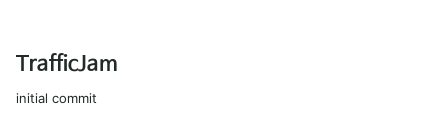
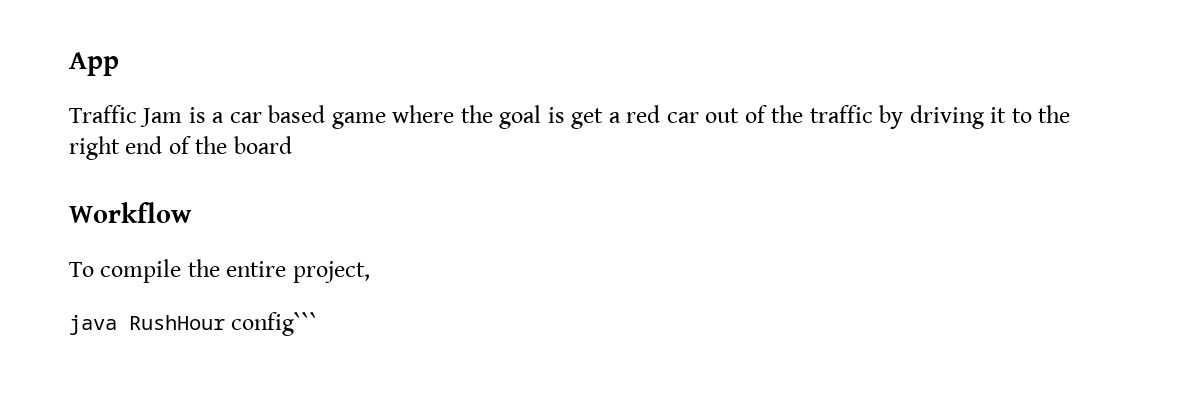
- TrafficJam
- initial commit
+ App
+ Traffic Jam is a car based game where the goal is get a red car out of the traffic by driving it to the right end of the board
+ Workflow
+ To compile the entire project,
+ java RushHour config```

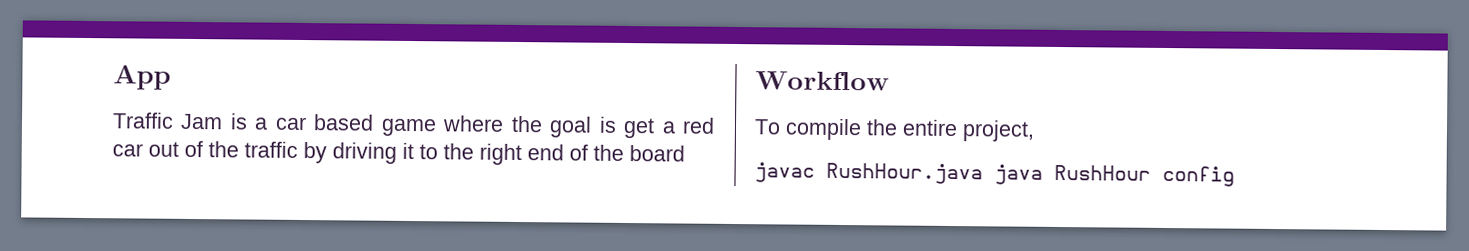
- java RushHour config```
+ javac RushHour.java java RushHour config

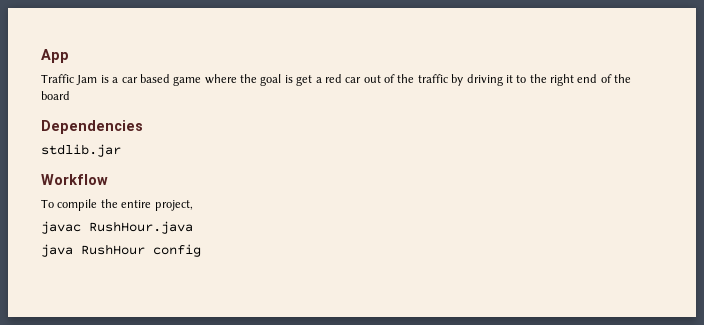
+ Dependencies
+ stdlib.jar
- javac RushHour.java java RushHour config
+ javac RushHour.java
+ java RushHour config

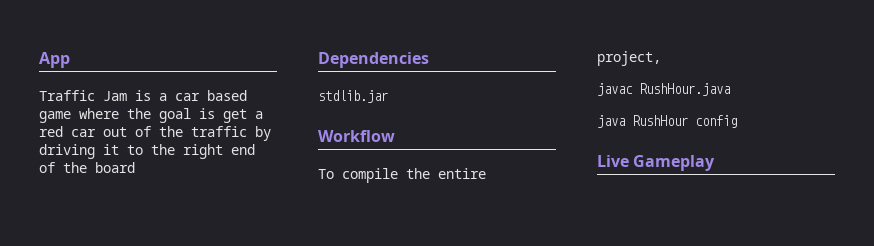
+ Live Gameplay

